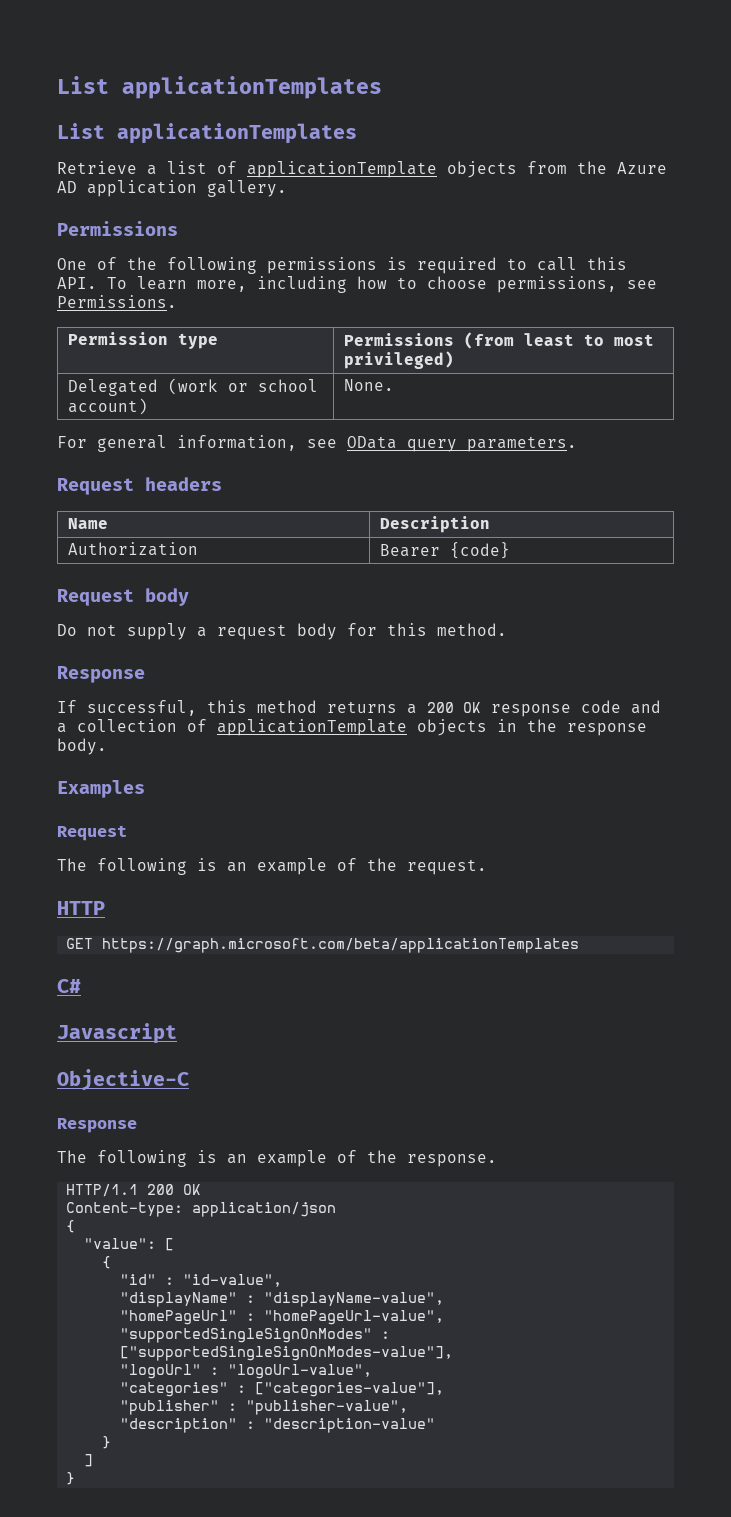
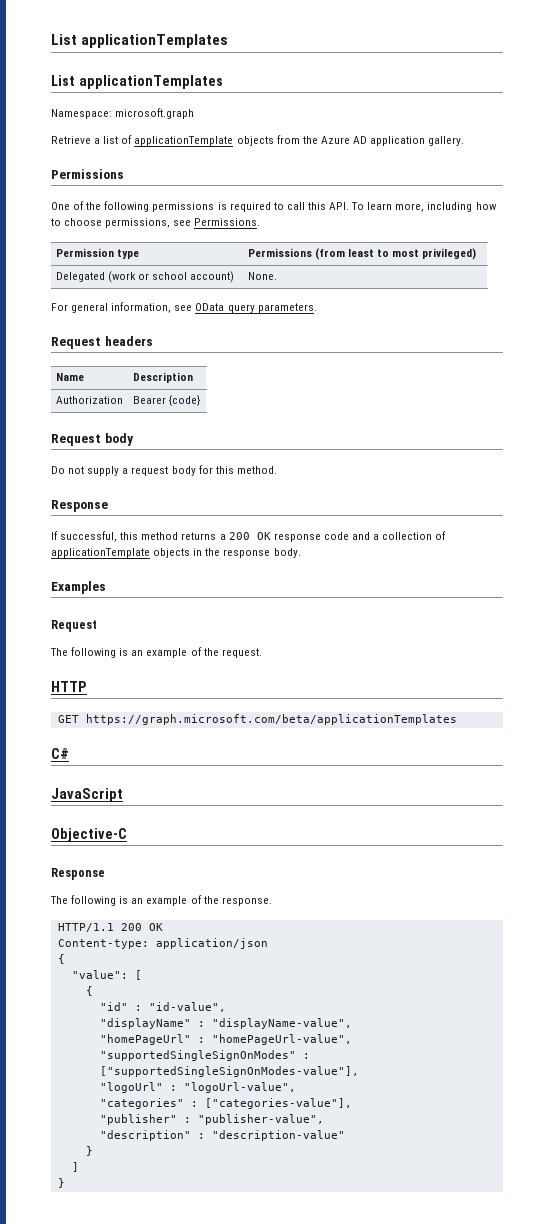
+ Namespace: microsoft.graph
- Javascript
+ JavaScript

